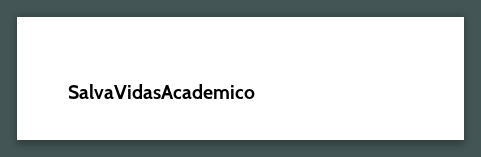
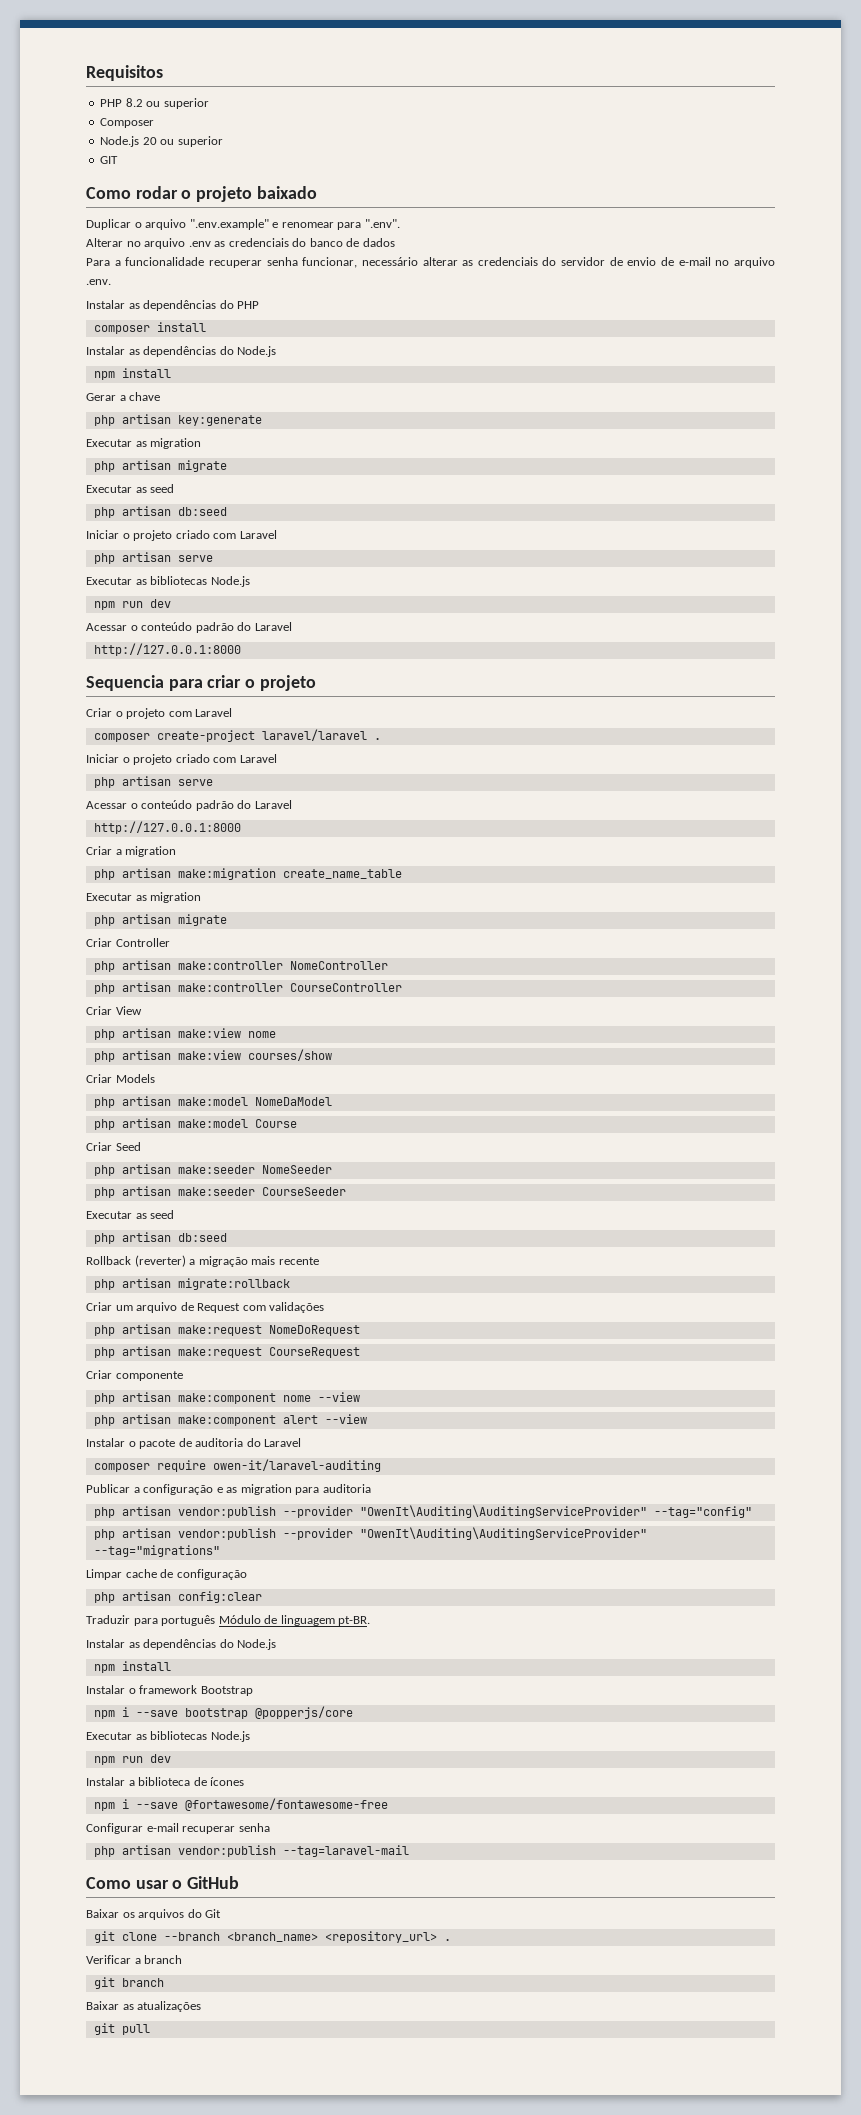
- SalvaVidasAcademico
+ Requisitos
+ PHP 8.2 ou superior
+ Composer
+ Node.js 20 ou superior
+ GIT
+ Como rodar o projeto baixado
+ Duplicar o arquivo ".env.example" e renomear para ".env".
+ Alterar no arquivo .env as credenciais do banco de dados
+ Para a funcionalidade recuperar senha funcionar, necessário alterar as credenciais do servidor de envio de e-mail no arquivo .env.
+ Instalar as dependências do PHP
+ composer install
+ Instalar as dependências do Node.js
+ npm install
+ Gerar a chave
+ php artisan key:generate
+ Executar as migration
+ php artisan migrate
+ Executar as seed
+ php artisan db:seed
+ Iniciar o projeto criado com Laravel
+ php artisan serve
+ Executar as bibliotecas Node.js
+ npm run dev
+ Acessar o conteúdo padrão do Laravel
+ http://127.0.0.1:8000
+ Sequencia para criar o projeto
+ Criar o projeto com Laravel
+ composer create-project laravel/laravel .
+ Iniciar o projeto criado com Laravel
+ php artisan serve
+ Acessar o conteúdo padrão do Laravel
+ http://127.0.0.1:8000
+ Criar a migration
+ php artisan make:migration create_name_table
+ Executar as migration
+ php artisan migrate
+ Criar Controller
+ php artisan make:controller NomeController
+ php artisan make:controller CourseController
+ Criar View
+ php artisan make:view nome
+ php artisan make:view courses/show
+ Criar Models
+ php artisan make:model NomeDaModel
+ php artisan make:model Course
+ Criar Seed
+ php artisan make:seeder NomeSeeder
+ php artisan make:seeder CourseSeeder
+ Executar as seed
+ php artisan db:seed
+ Rollback (reverter) a migração mais recente
+ php artisan migrate:rollback
+ Criar um arquivo de Request com validações
+ php artisan make:request NomeDoRequest
+ php artisan make:request CourseRequest
+ Criar componente
+ php artisan make:component nome --view
+ php artisan make:component alert --view
+ Instalar o pacote de auditoria do Laravel
+ composer require owen-it/laravel-auditing
+ Publicar a configuração e as migration para auditoria
+ php artisan vendor:publish --provider "OwenIt\Auditing\AuditingServiceProvider" --tag="config"
+ php artisan vendor:publish --provider "OwenIt\Auditing\AuditingServiceProvider" --tag="migrations"
+ Limpar cache de configuração
+ php artisan config:clear
+ Traduzir para português Módulo de linguagem pt-BR.
+ Instalar as dependências do Node.js
+ npm install
+ Instalar o framework Bootstrap
+ npm i --save bootstrap @popperjs/core
+ Executar as bibliotecas Node.js
+ npm run dev
+ Instalar a biblioteca de ícones
+ npm i --save @fortawesome/fontawesome-free
+ Configurar e-mail recuperar senha
+ php artisan vendor:publish --tag=laravel-mail
+ Como usar o GitHub
+ Baixar os arquivos do Git
+ git clone --branch <branch_name> <repository_url> .
+ Verificar a branch
+ git branch
+ Baixar as atualizações
+ git pull

